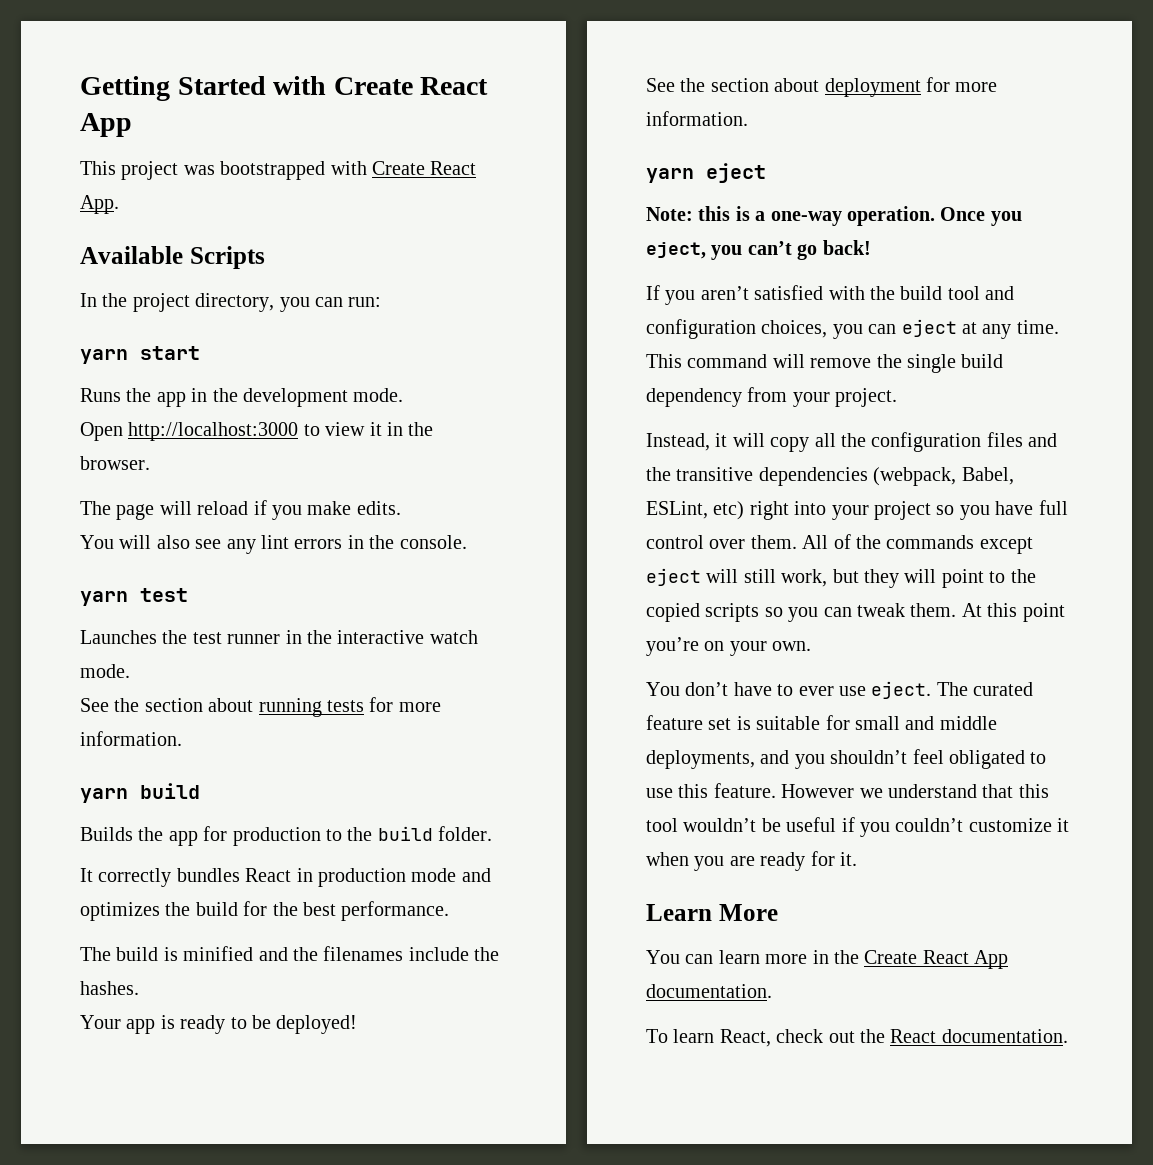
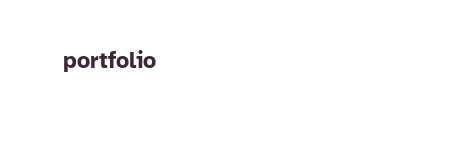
- Getting Started with Create React App
- This project was bootstrapped with Create React App.
- Available Scripts
- In the project directory, you can run:
- yarn start
- Runs the app in the development mode.
- Open http://localhost:3000 to view it in the browser.
- The page will reload if you make edits.
- You will also see any lint errors in the console.
- yarn test
- Launches the test runner in the interactive watch mode.
- See the section about running tests for more information.
- yarn build
- Builds the app for production to the build folder.
- It correctly bundles React in production mode and optimizes the build for the best performance.
- The build is minified and the filenames include the hashes.
- Your app is ready to be deployed!
- See the section about deployment for more information.
- yarn eject
- Note: this is a one-way operation. Once you eject, you can’t go back!
- If you aren’t satisfied with the build tool and configuration choices, you can eject at any time. This command will remove the single build dependency from your project.
- Instead, it will copy all the configuration files and the transitive dependencies (webpack, Babel, ESLint, etc) right into your project so you have full control over them. All of the commands except eject will still work, but they will point to the copied scripts so you can tweak them. At this point you’re on your own.
- You don’t have to ever use eject. The curated feature set is suitable for small and middle deployments, and you shouldn’t feel obligated to use this feature. However we understand that this tool wouldn’t be useful if you couldn’t customize it when you are ready for it.
- Learn More
- You can learn more in the Create React App documentation.
- To learn React, check out the React documentation.
+ portfolio

